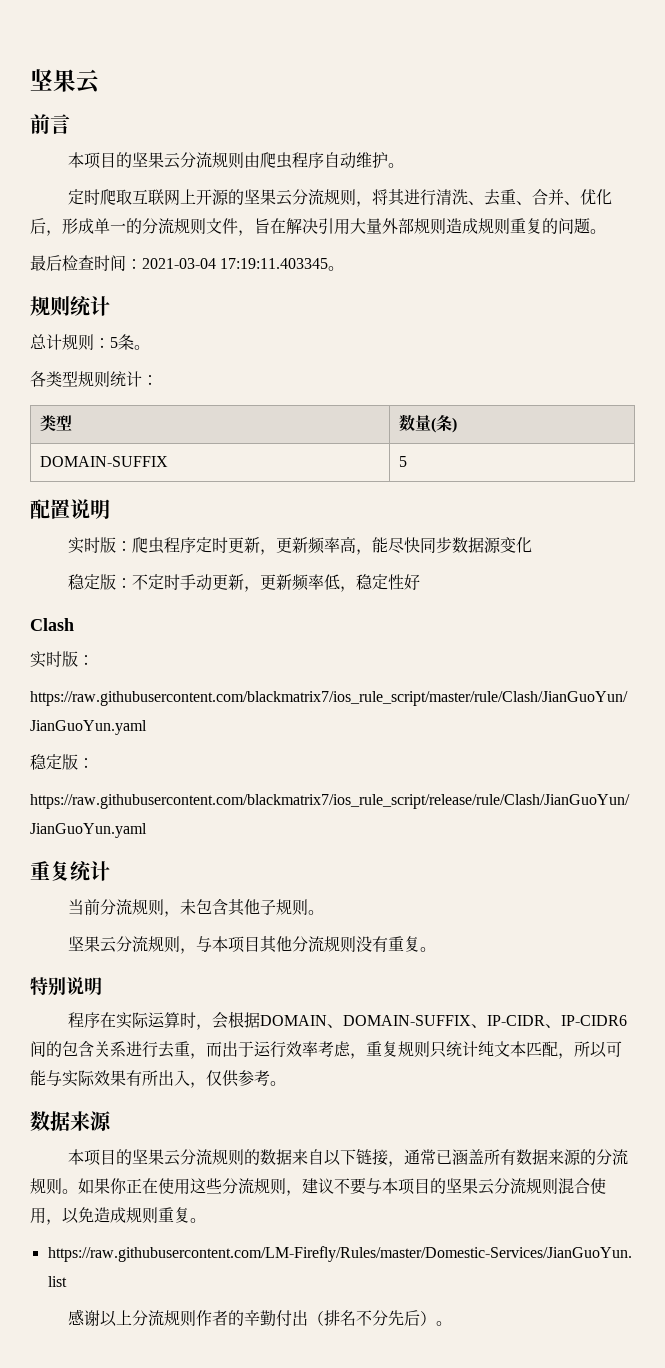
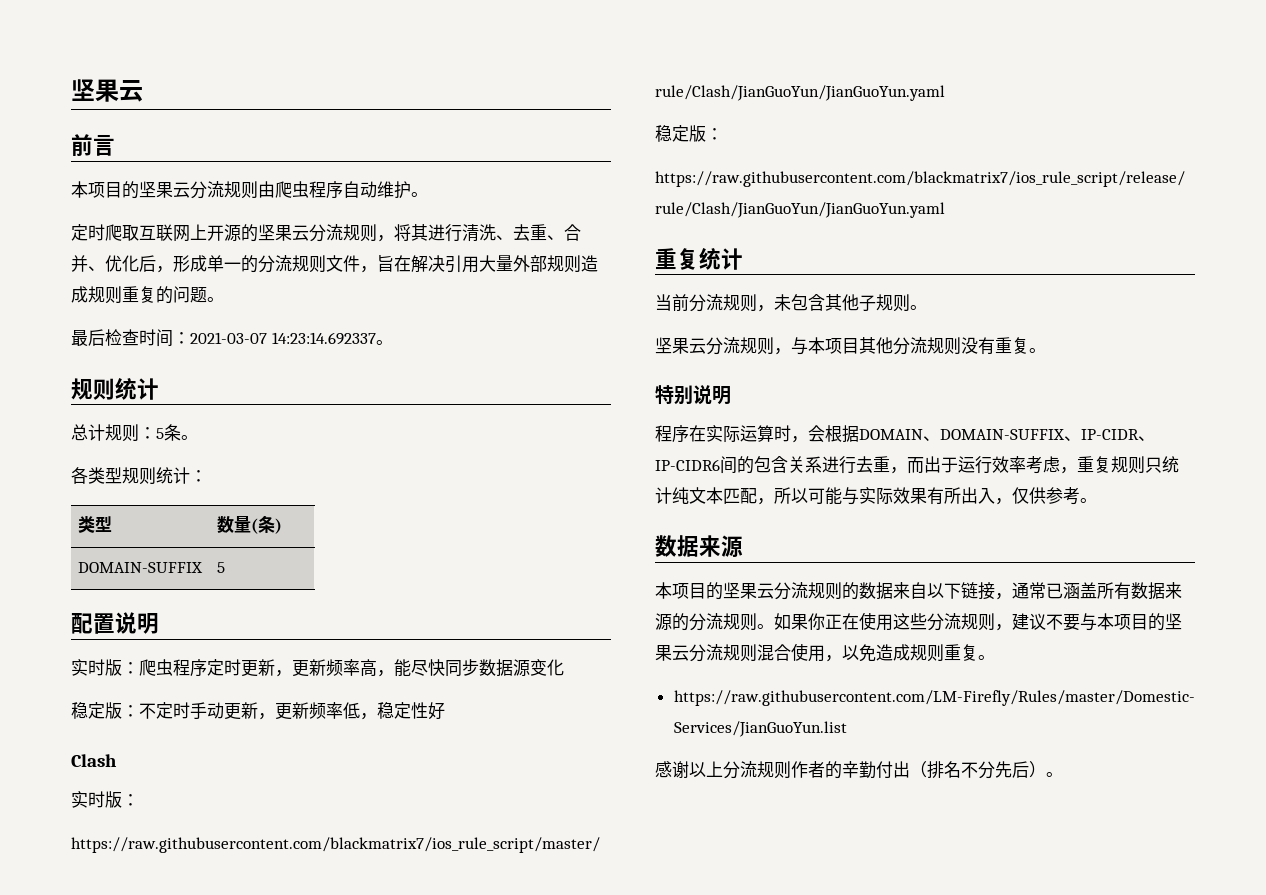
- 最后检查时间：2021-03-04 17:19:11.403345。
+ 最后检查时间：2021-03-07 14:23:14.692337。

